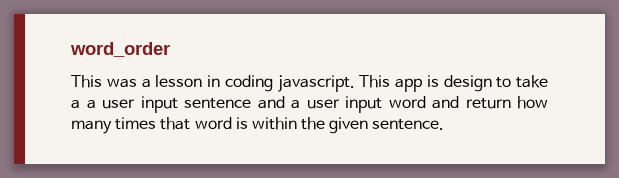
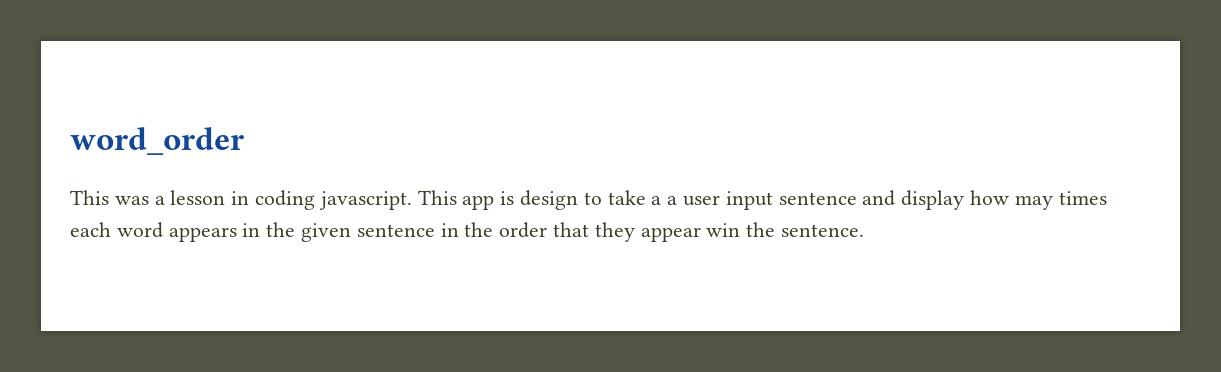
- This app is design to take a a user input sentence and a user input word and return how many times that word is within the given sentence.
+ This app is design to take a a user input sentence and display how may times each word appears in the given sentence in the order that they appear win the sentence.

